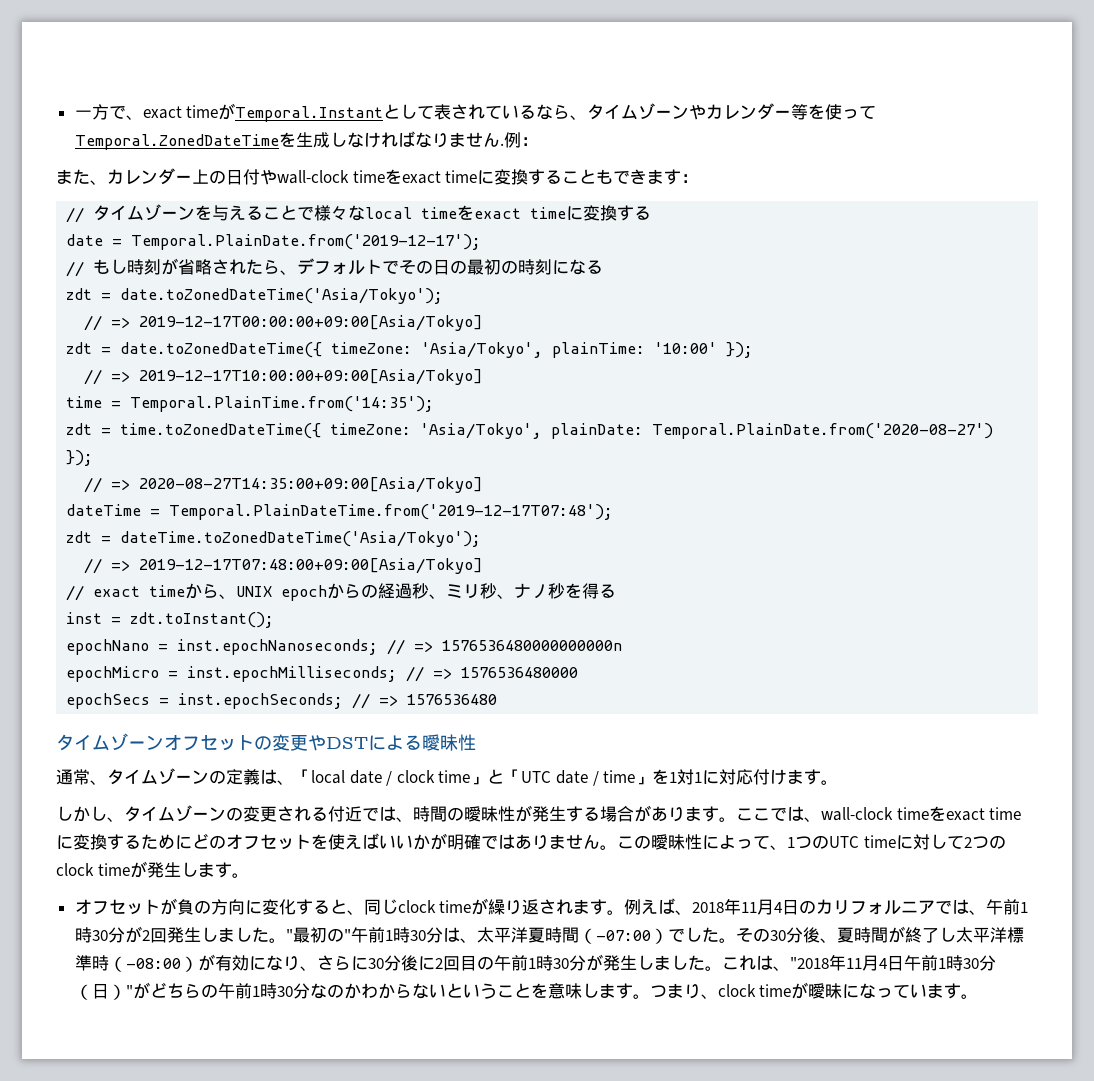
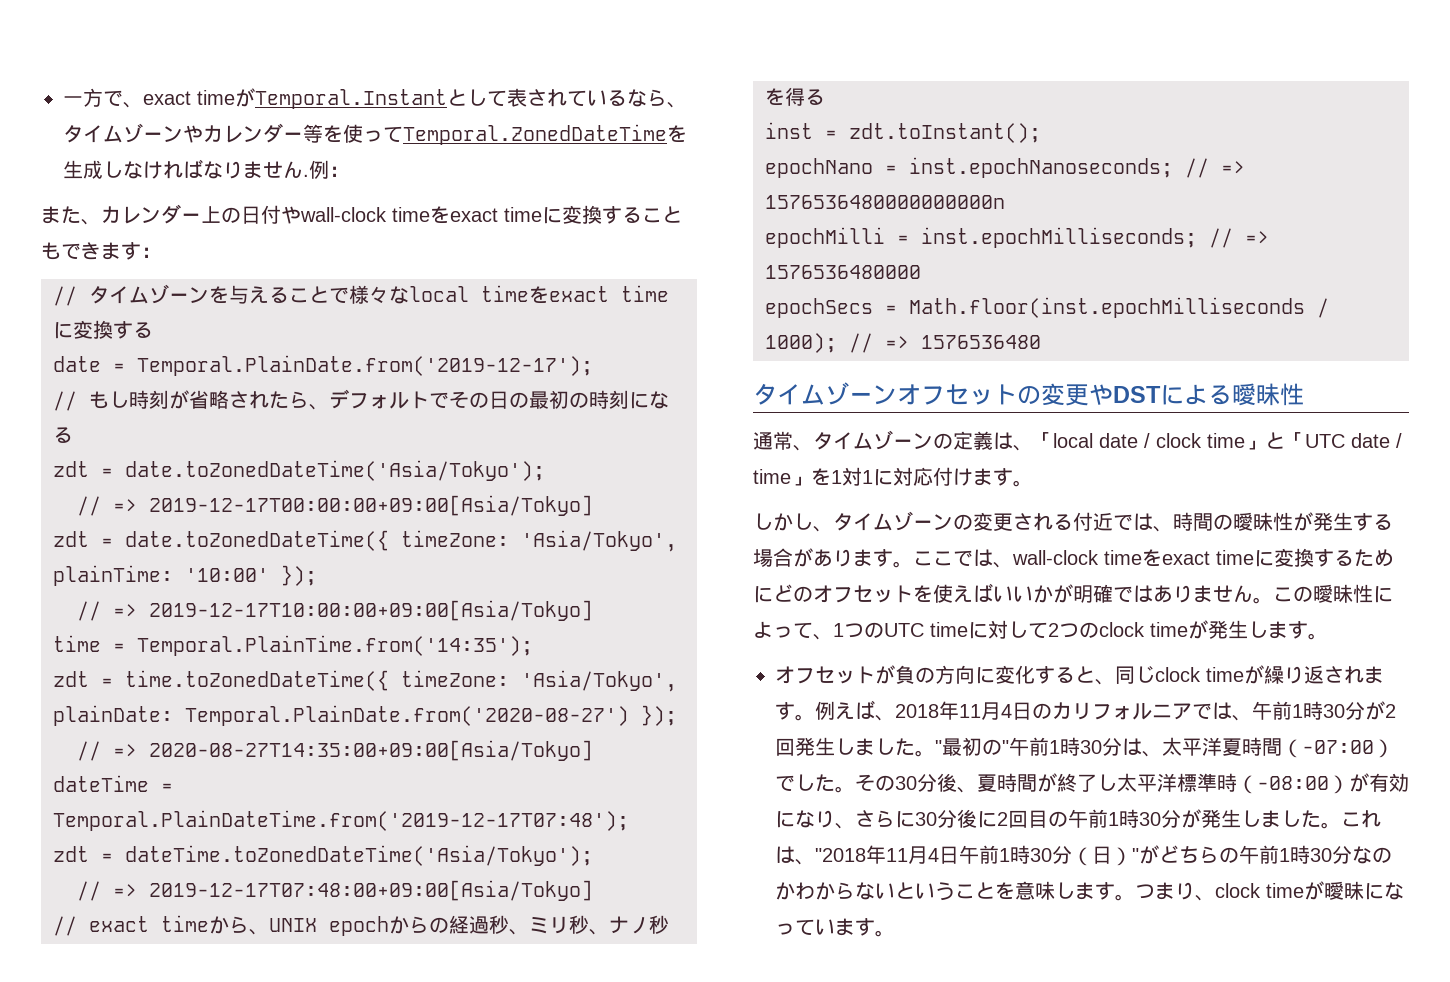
- epochMicro = inst.epochMilliseconds; // => 1576536480000
+ epochMilli = inst.epochMilliseconds; // => 1576536480000
- epochSecs = inst.epochSeconds; // => 1576536480
+ epochSecs = Math.floor(inst.epochMilliseconds / 1000); // => 1576536480

